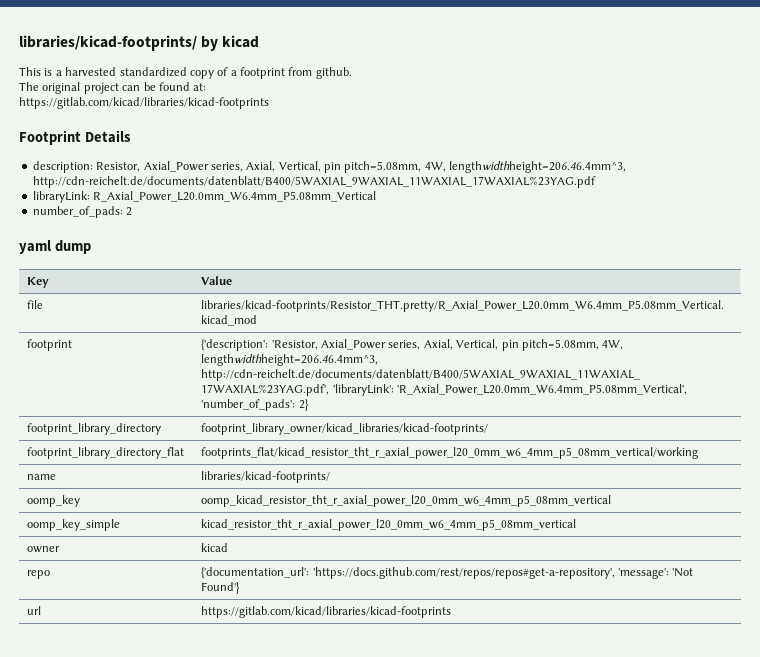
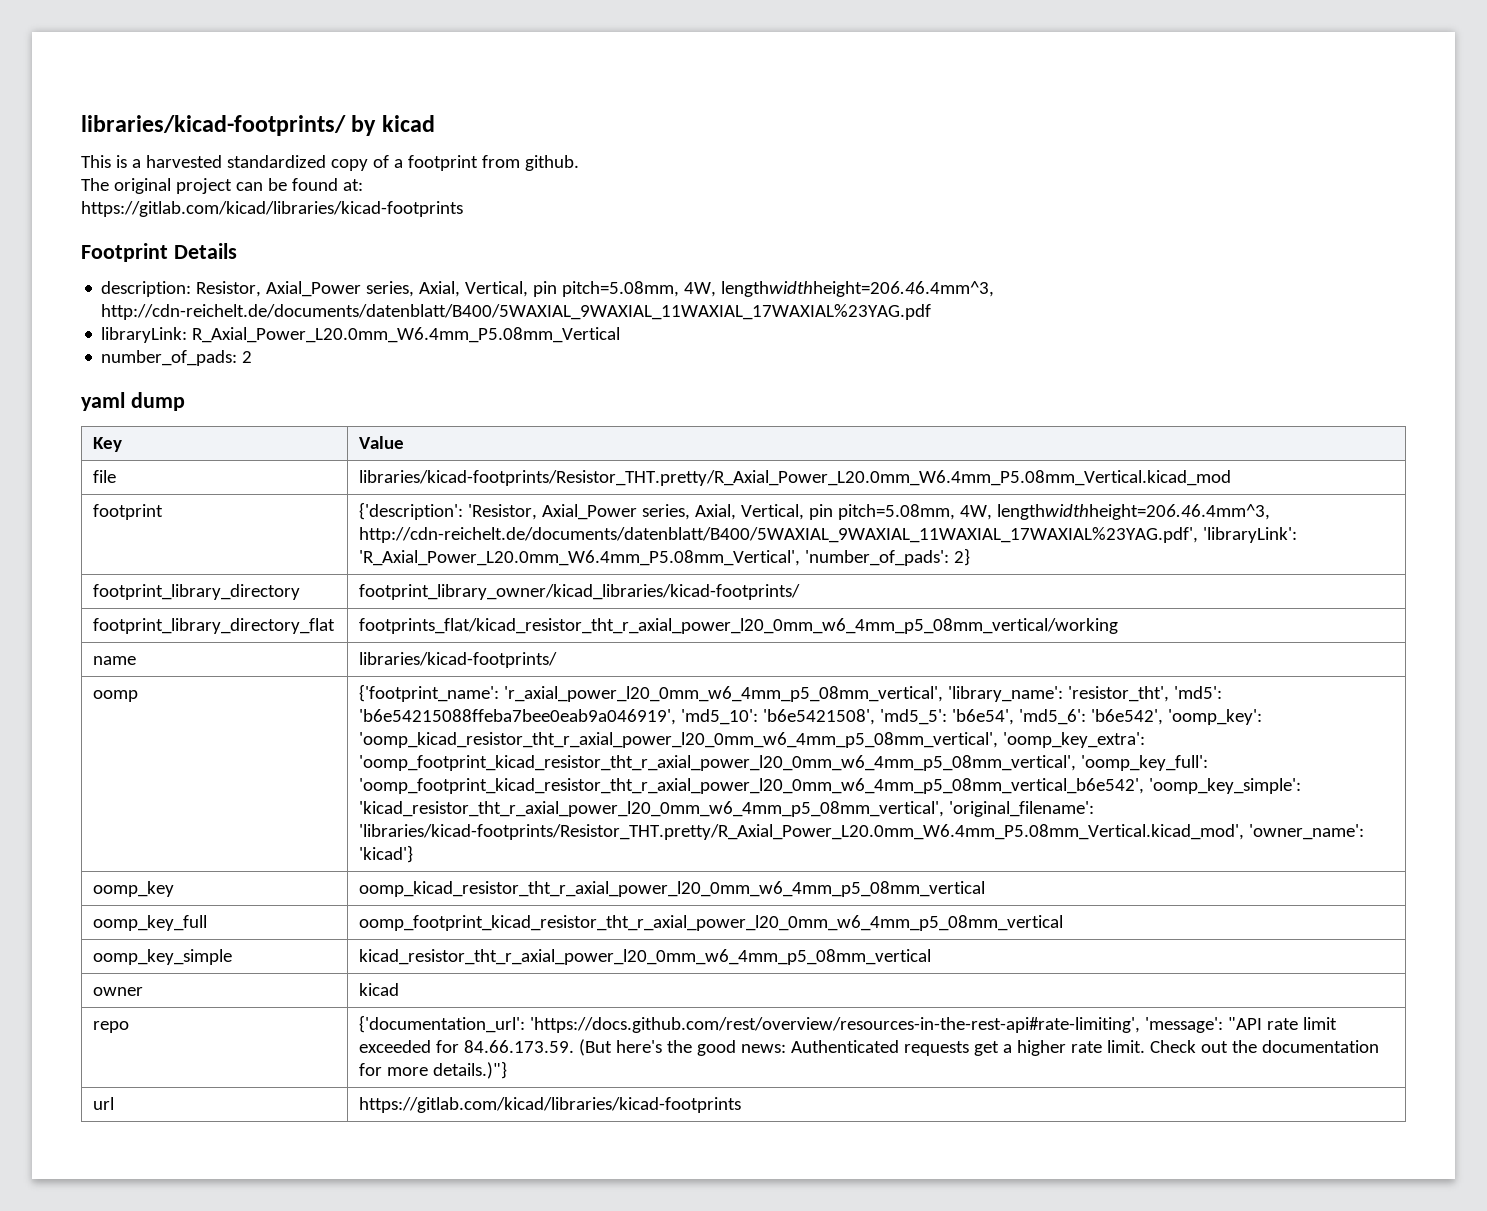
+ oomp | {'footprint_name': 'r_axial_power_l20_0mm_w6_4mm_p5_08mm_vertical', 'library_name': 'resistor_tht', 'md5': 'b6e54215088ffeba7bee0eab9a046919', 'md5_10': 'b6e5421508', 'md5_5': 'b6e54', 'md5_6': 'b6e542', 'oomp_key': 'oomp_kicad_resistor_tht_r_axial_power_l20_0mm_w6_4mm_p5_08mm_vertical', 'oomp_key_extra': 'oomp_footprint_kicad_resistor_tht_r_axial_power_l20_0mm_w6_4mm_p5_08mm_vertical', 'oomp_key_full': 'oomp_footprint_kicad_resistor_tht_r_axial_power_l20_0mm_w6_4mm_p5_08mm_vertical_b6e542', 'oomp_key_simple': 'kicad_resistor_tht_r_axial_power_l20_0mm_w6_4mm_p5_08mm_vertical', 'original_filename': 'libraries/kicad-footprints/Resistor_THT.pretty/R_Axial_Power_L20.0mm_W6.4mm_P5.08mm_Vertical.kicad_mod', 'owner_name': 'kicad'}
+ oomp_key_full | oomp_footprint_kicad_resistor_tht_r_axial_power_l20_0mm_w6_4mm_p5_08mm_vertical
- repo | {'documentation_url': 'https://docs.github.com/rest/repos/repos#get-a-repository', 'message': 'Not Found'}
+ repo | {'documentation_url': 'https://docs.github.com/rest/overview/resources-in-the-rest-api#rate-limiting', 'message': "API rate limit exceeded for 84.66.173.59. (But here's the good news: Authenticated requests get a higher rate limit. Check out the documentation for more details.)"}

